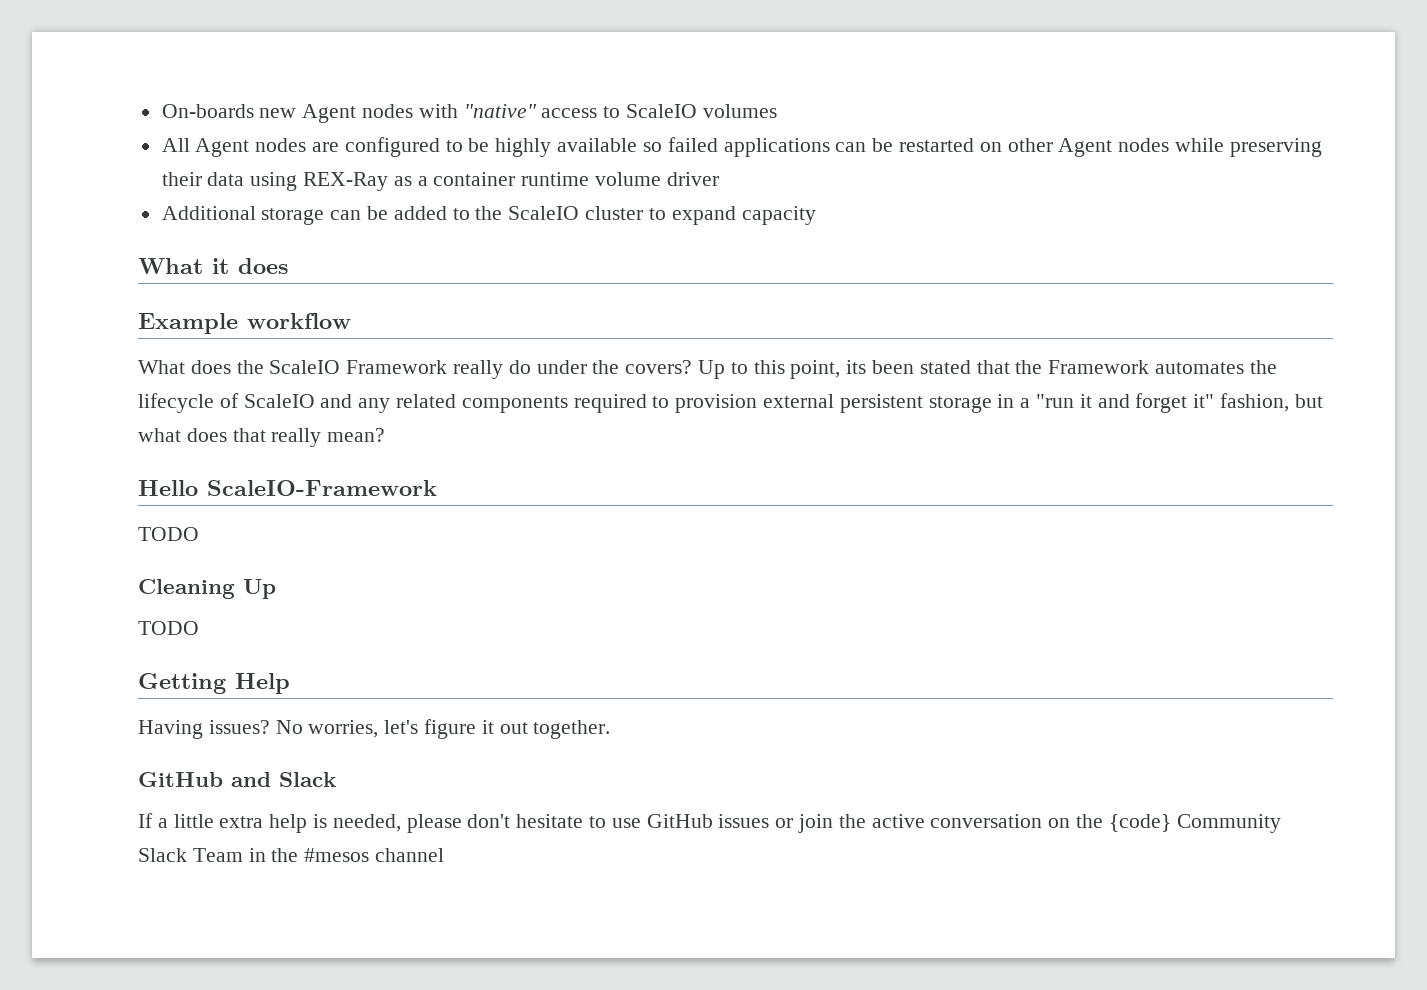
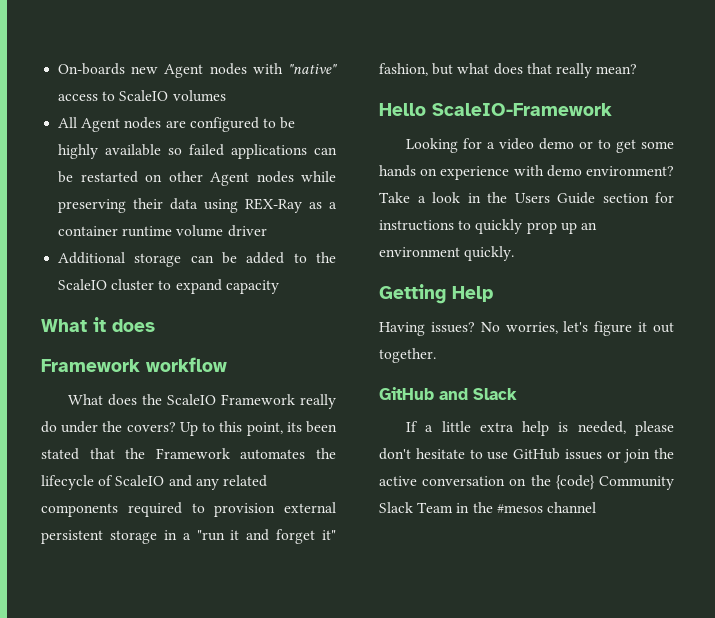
- Example workflow
+ Framework workflow
  Hello ScaleIO-Framework
- TODO
- Cleaning Up
- TODO
+ Looking for a video demo or to get some hands on experience with demo environment? Take a look in the Users Guide section for instructions to quickly prop up an environment quickly.

